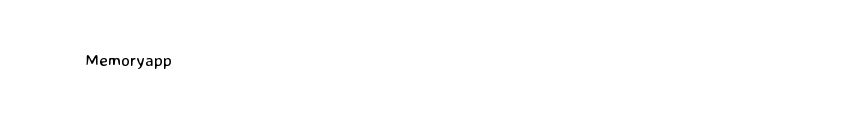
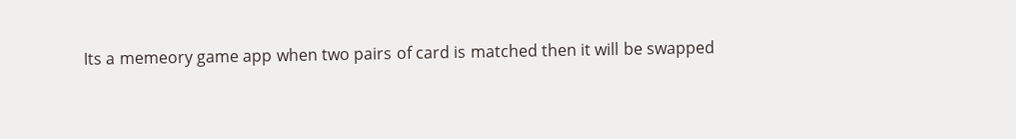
- Memoryapp
+ Its a memeory game app when two pairs of card is matched then it will be swapped

